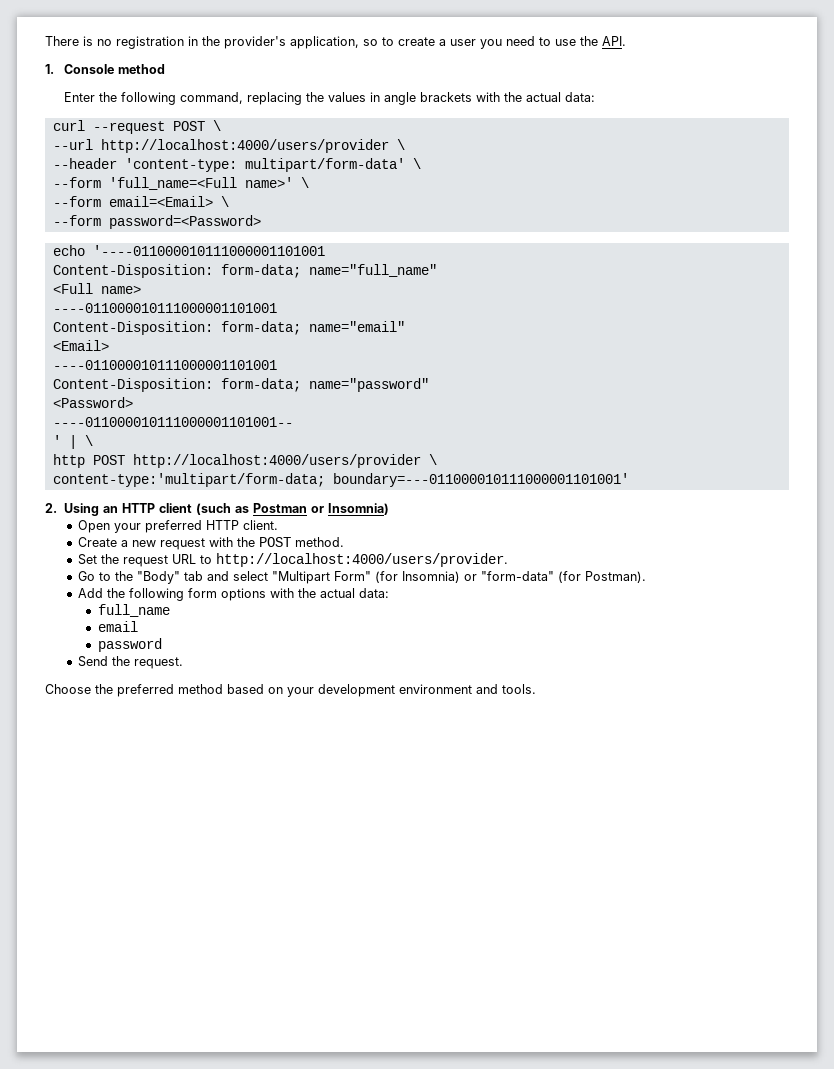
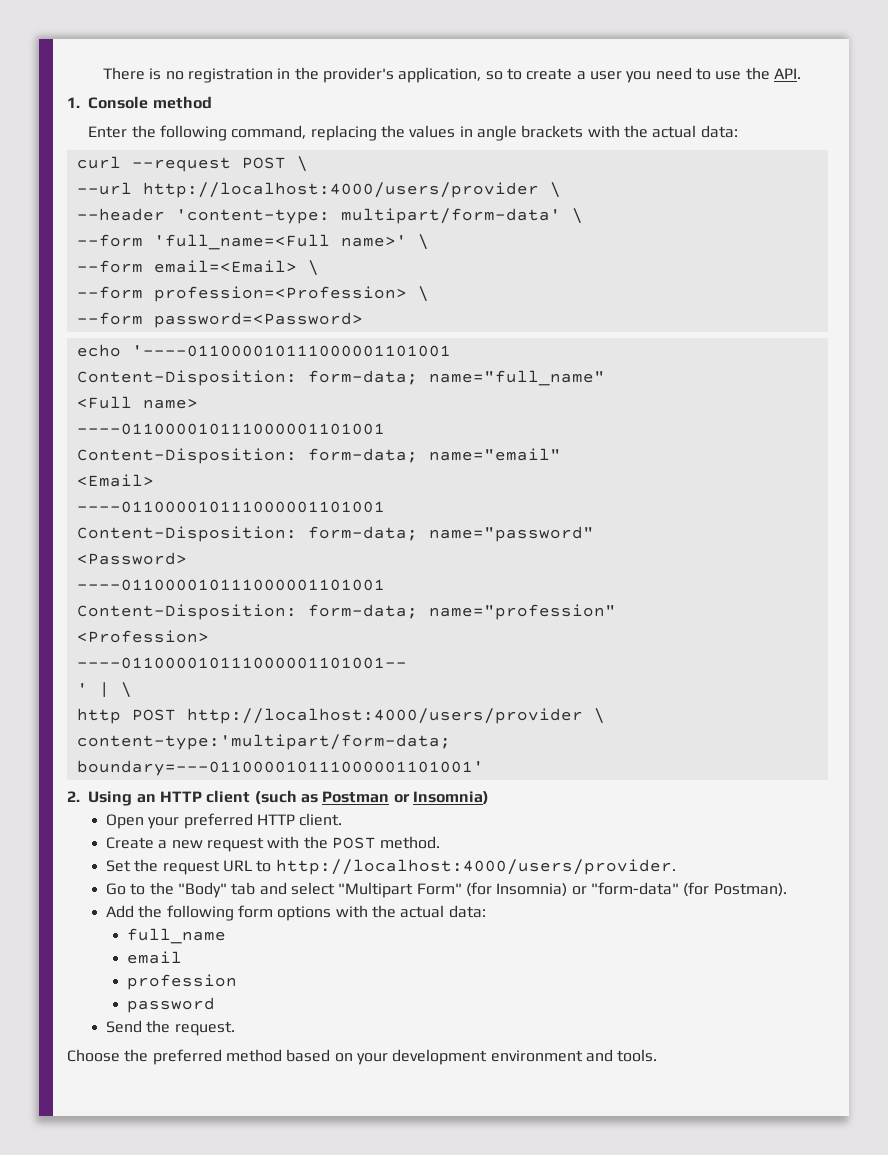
+ --form profession=<Profession> \
  <Password>
+ ----011000010111000001101001
+ Content-Disposition: form-data; name="profession"
+ <Profession>
+ profession

